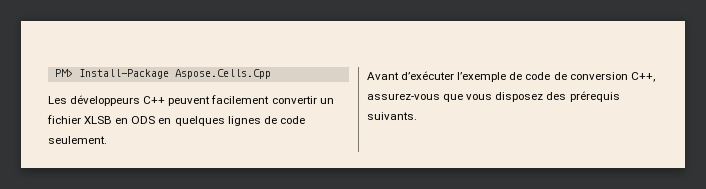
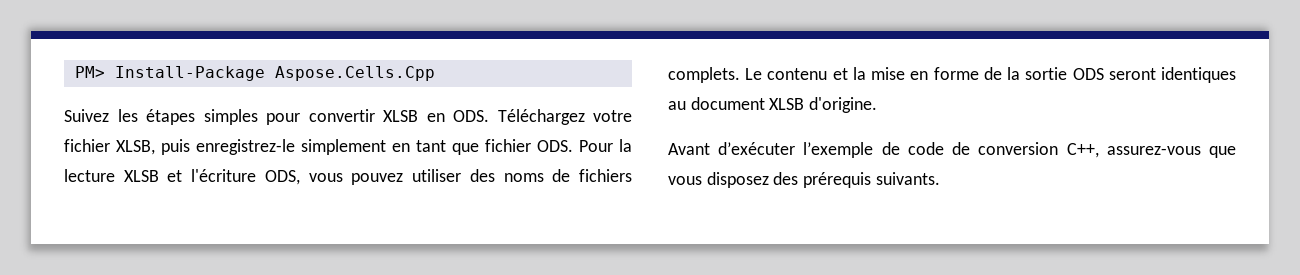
- Les développeurs C++ peuvent facilement convertir un fichier XLSB en ODS en quelques lignes de code seulement.
+ Suivez les étapes simples pour convertir XLSB en ODS. Téléchargez votre fichier XLSB, puis enregistrez-le simplement en tant que fichier ODS. Pour la lecture XLSB et l'écriture ODS, vous pouvez utiliser des noms de fichiers complets. Le contenu et la mise en forme de la sortie ODS seront identiques au document XLSB d'origine.

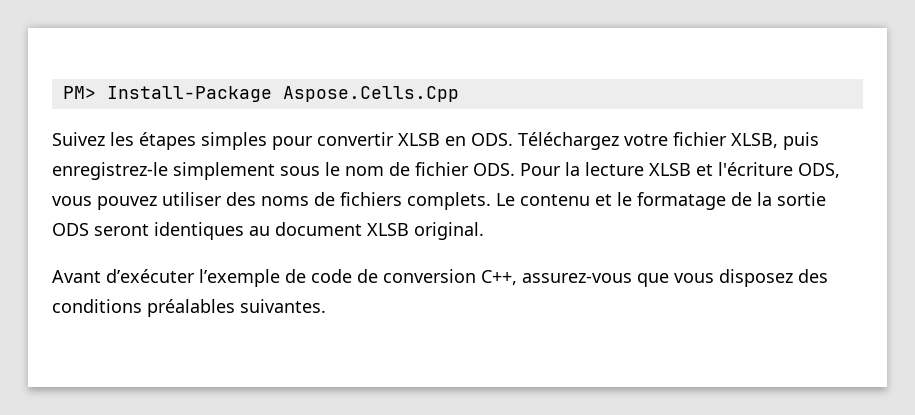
- Suivez les étapes simples pour convertir XLSB en ODS. Téléchargez votre fichier XLSB, puis enregistrez-le simplement en tant que fichier ODS. Pour la lecture XLSB et l'écriture ODS, vous pouvez utiliser des noms de fichiers complets.
+ Suivez les étapes simples pour convertir XLSB en ODS. Téléchargez votre fichier XLSB, puis enregistrez-le simplement sous le nom de fichier ODS. Pour la lecture XLSB et l'écriture ODS, vous pouvez utiliser des noms de fichiers complets.
- Le contenu et la mise en forme de la sortie ODS seront identiques au document XLSB d'origine.
+ Le contenu et le formatage de la sortie ODS seront identiques au document XLSB original.
- Avant d’exécuter l’exemple de code de conversion C++, assurez-vous que vous disposez des prérequis suivants.
+ Avant d’exécuter l’exemple de code de conversion C++, assurez-vous que vous disposez des conditions préalables suivantes.

